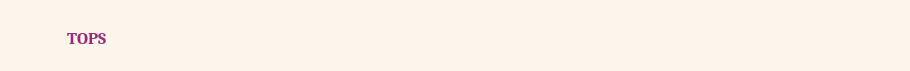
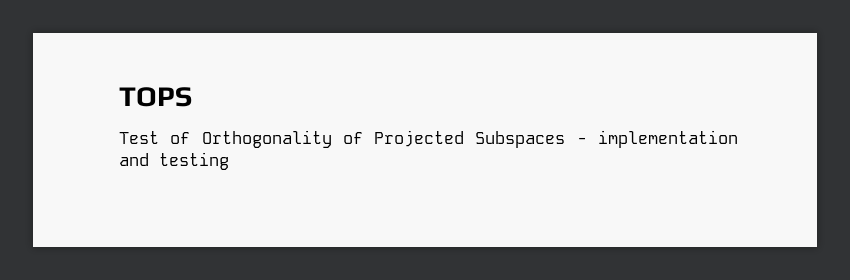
+ Test of Orthogonality of Projected Subspaces - implementation and testing

